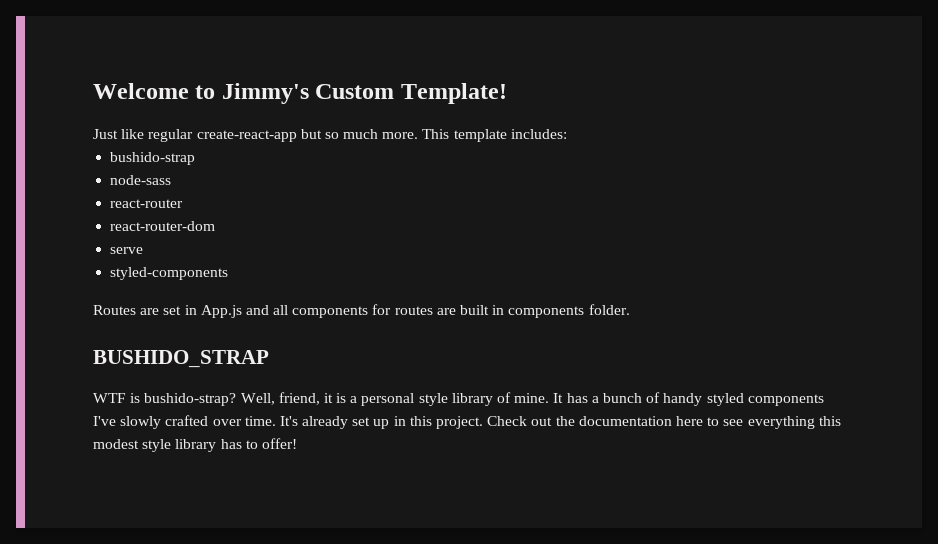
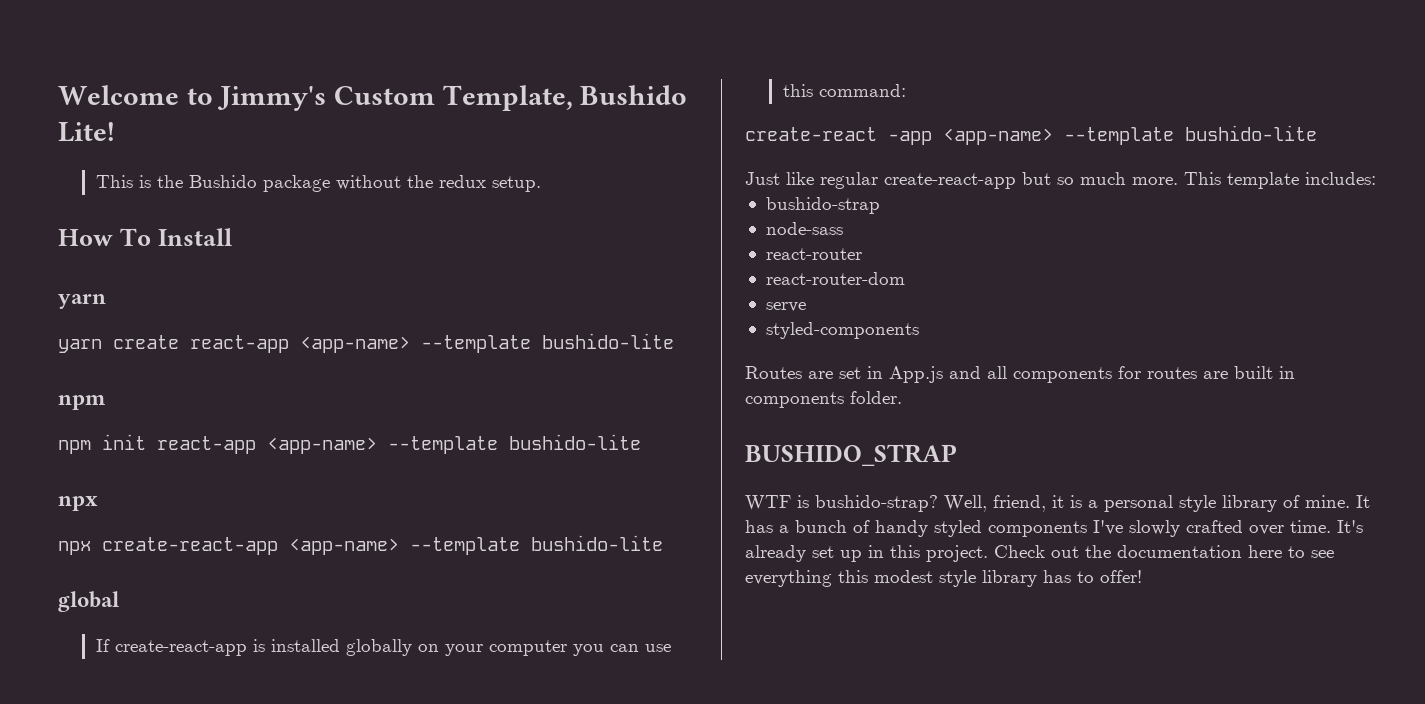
- Welcome to Jimmy's Custom Template!
+ Welcome to Jimmy's Custom Template, Bushido Lite!
+ This is the Bushido package without the redux setup.
+ How To Install
+ yarn
+ yarn create react-app <app-name> --template bushido-lite
+ npm
+ npm init react-app <app-name> --template bushido-lite
+ npx
+ npx create-react-app <app-name> --template bushido-lite
+ global
+ If create-react-app is installed globally on your computer you can use this command:
+ create-react -app <app-name> --template bushido-lite

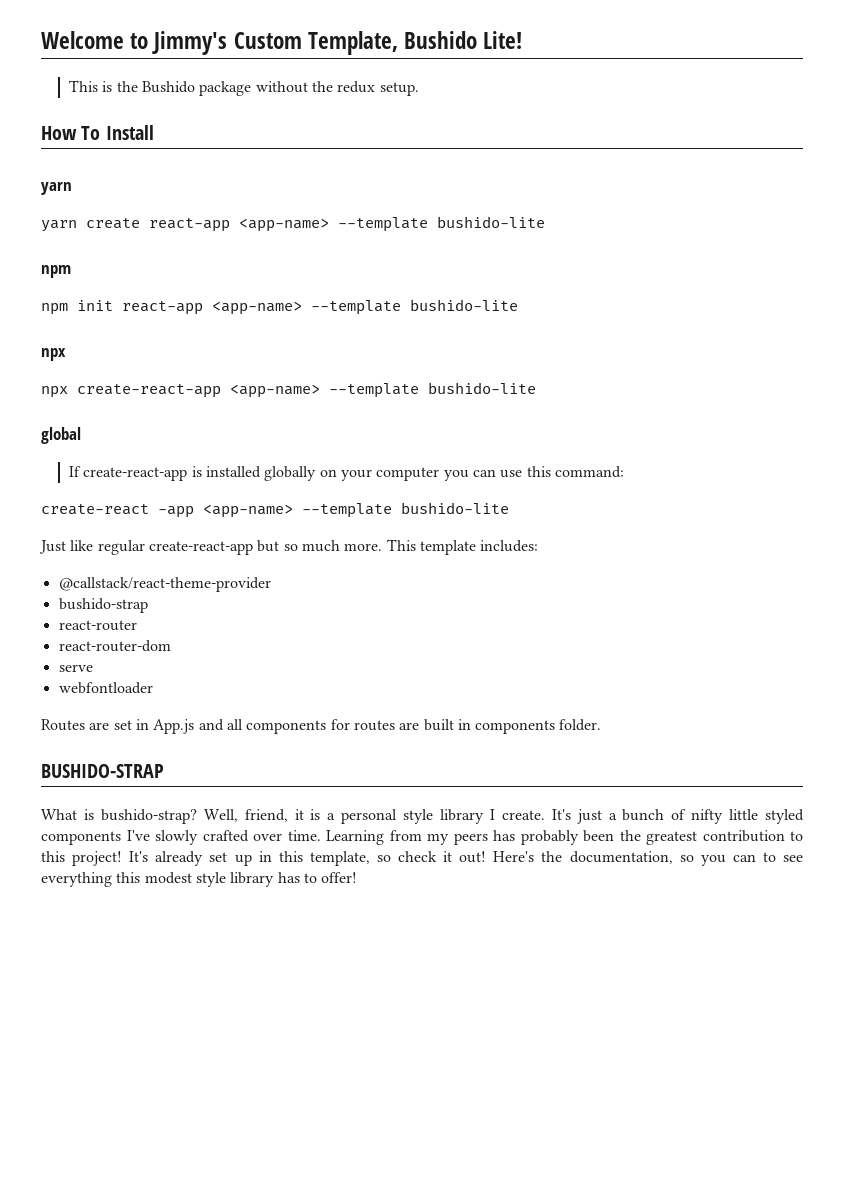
+ @callstack/react-theme-provider
- node-sass
- styled-components
+ webfontloader
- BUSHIDO_STRAP
- WTF is bushido-strap?
+ BUSHIDO-STRAP
+ What is bushido-strap?
- Well, friend, it is a personal style library of mine. It has a bunch of handy styled components I've slowly crafted over time.
+ Well, friend, it is a personal style library I create. It's just a bunch of nifty little styled components I've slowly crafted over time.
+ Learning from my peers has probably been the greatest contribution to this project!
- It's already set up in this project. Check out the documentation here to see everything this modest style library has to offer!
+ It's already set up in this template, so check it out! Here's the documentation, so you can to see everything this modest style library has to offer!

